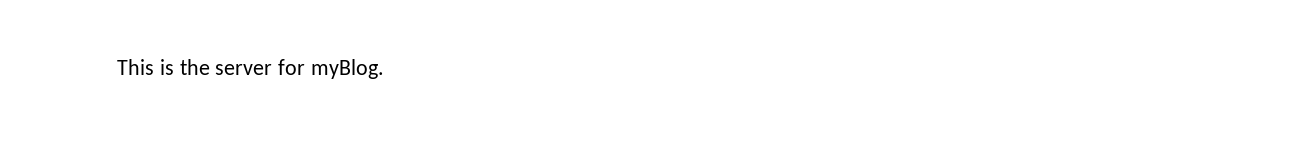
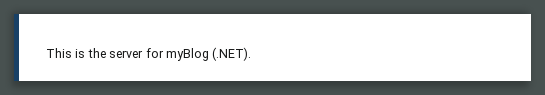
- This is the server for myBlog.
+ This is the server for myBlog (.NET).

